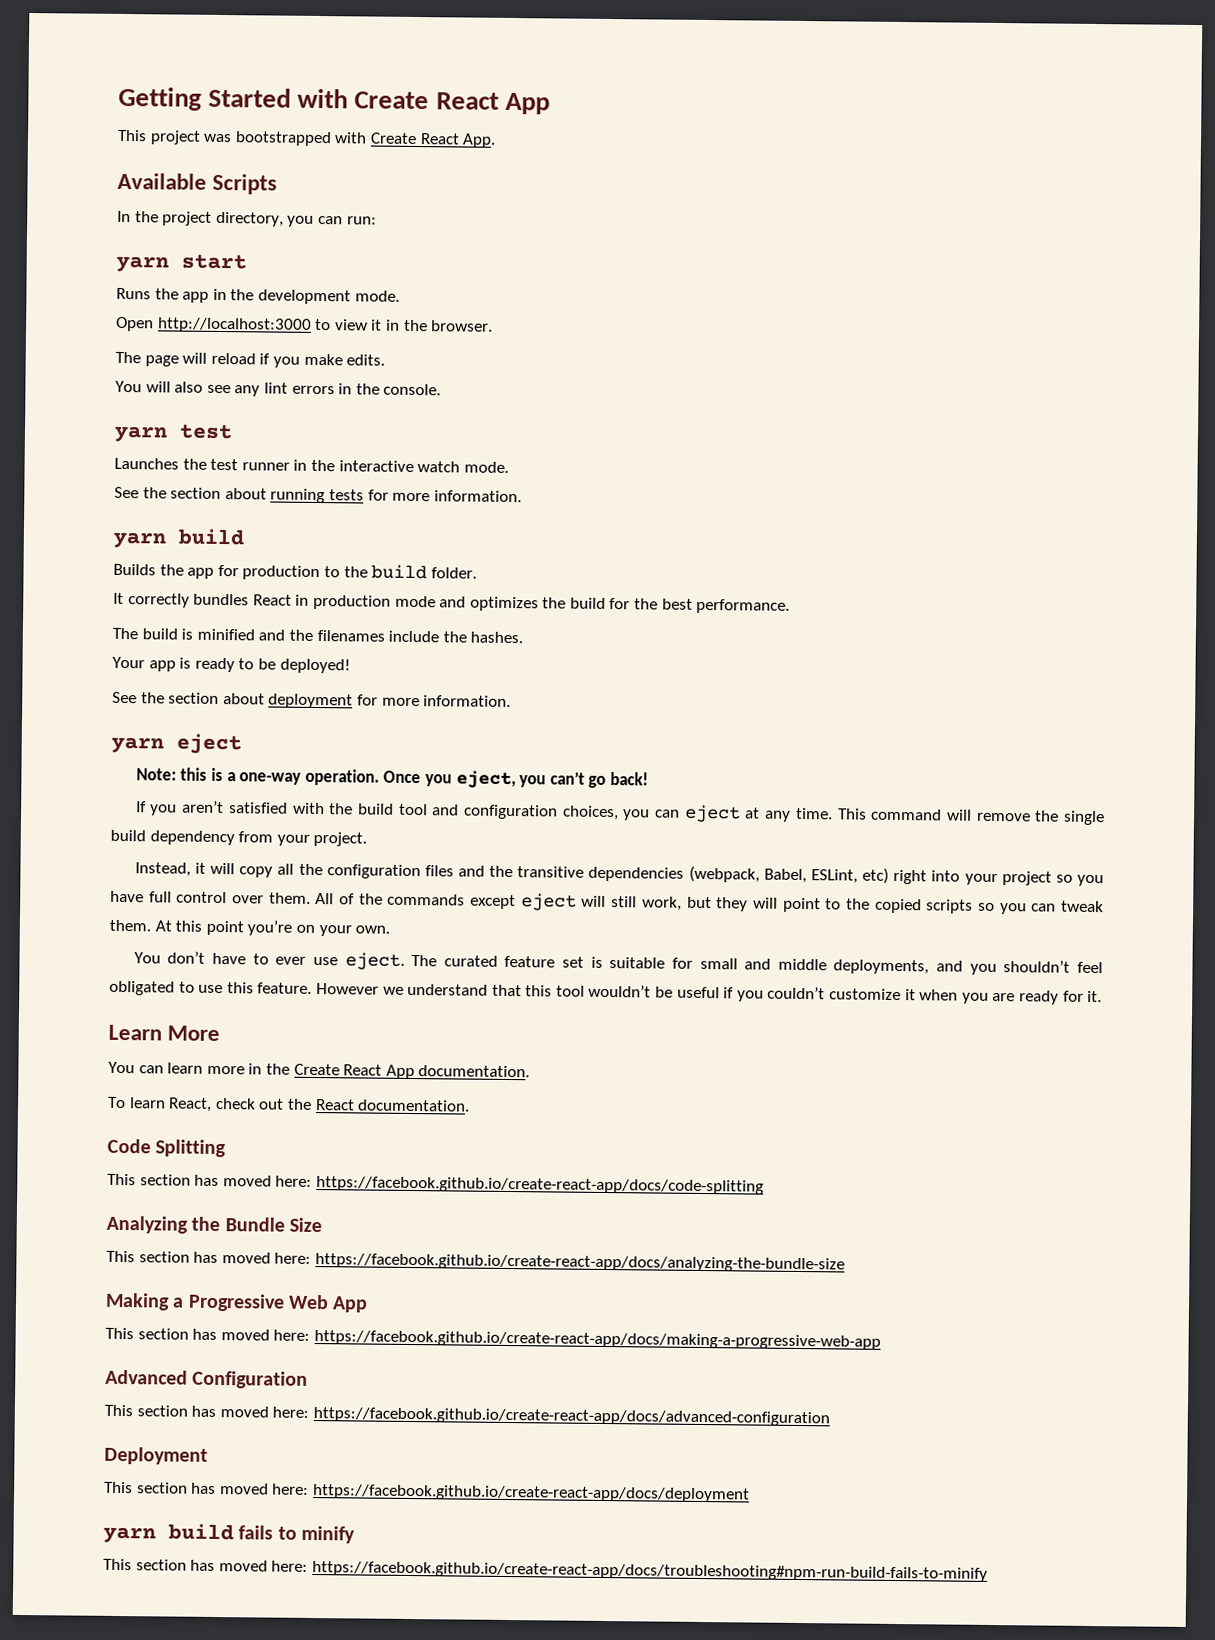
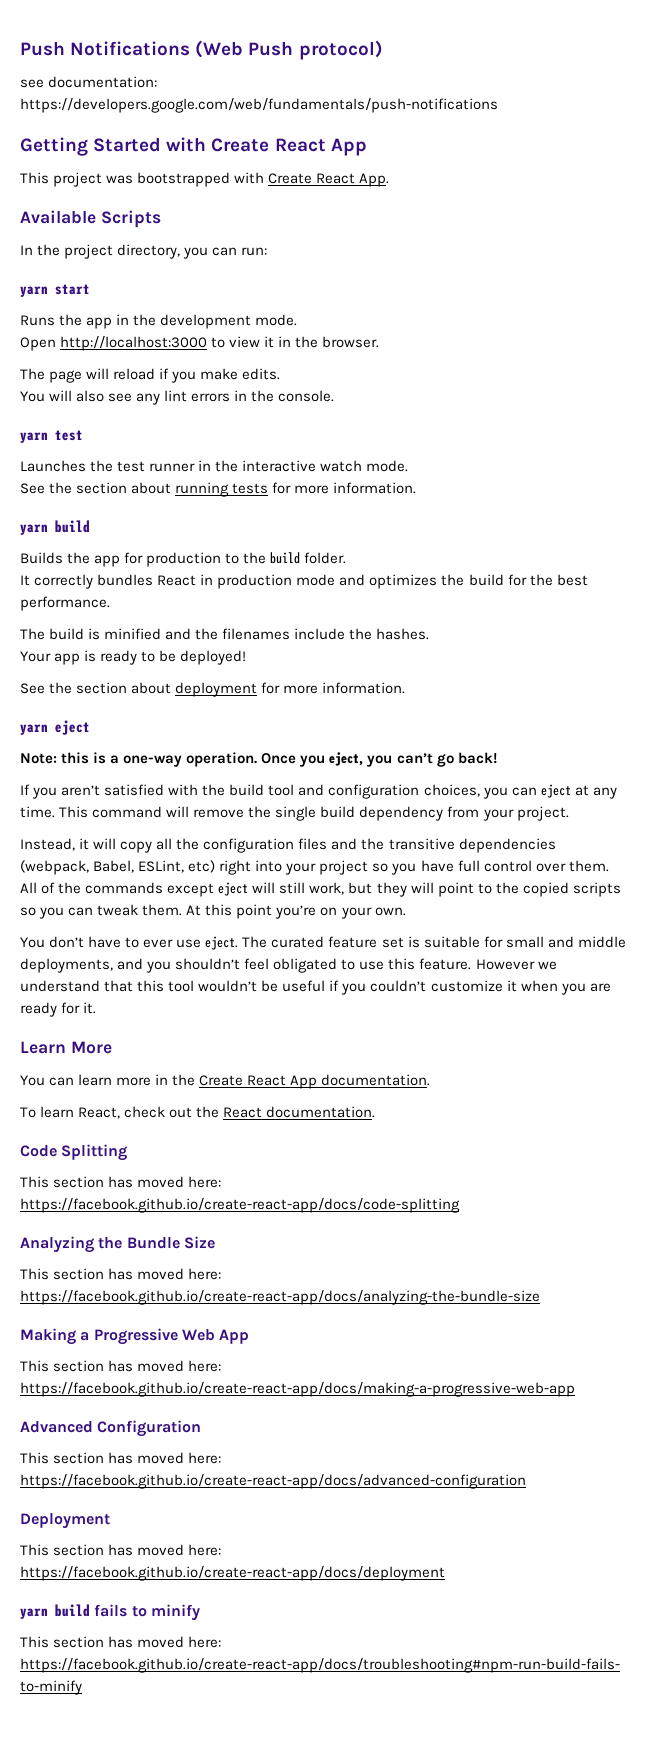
+ Push Notifications (Web Push protocol)
+ see documentation: https://developers.google.com/web/fundamentals/push-notifications

